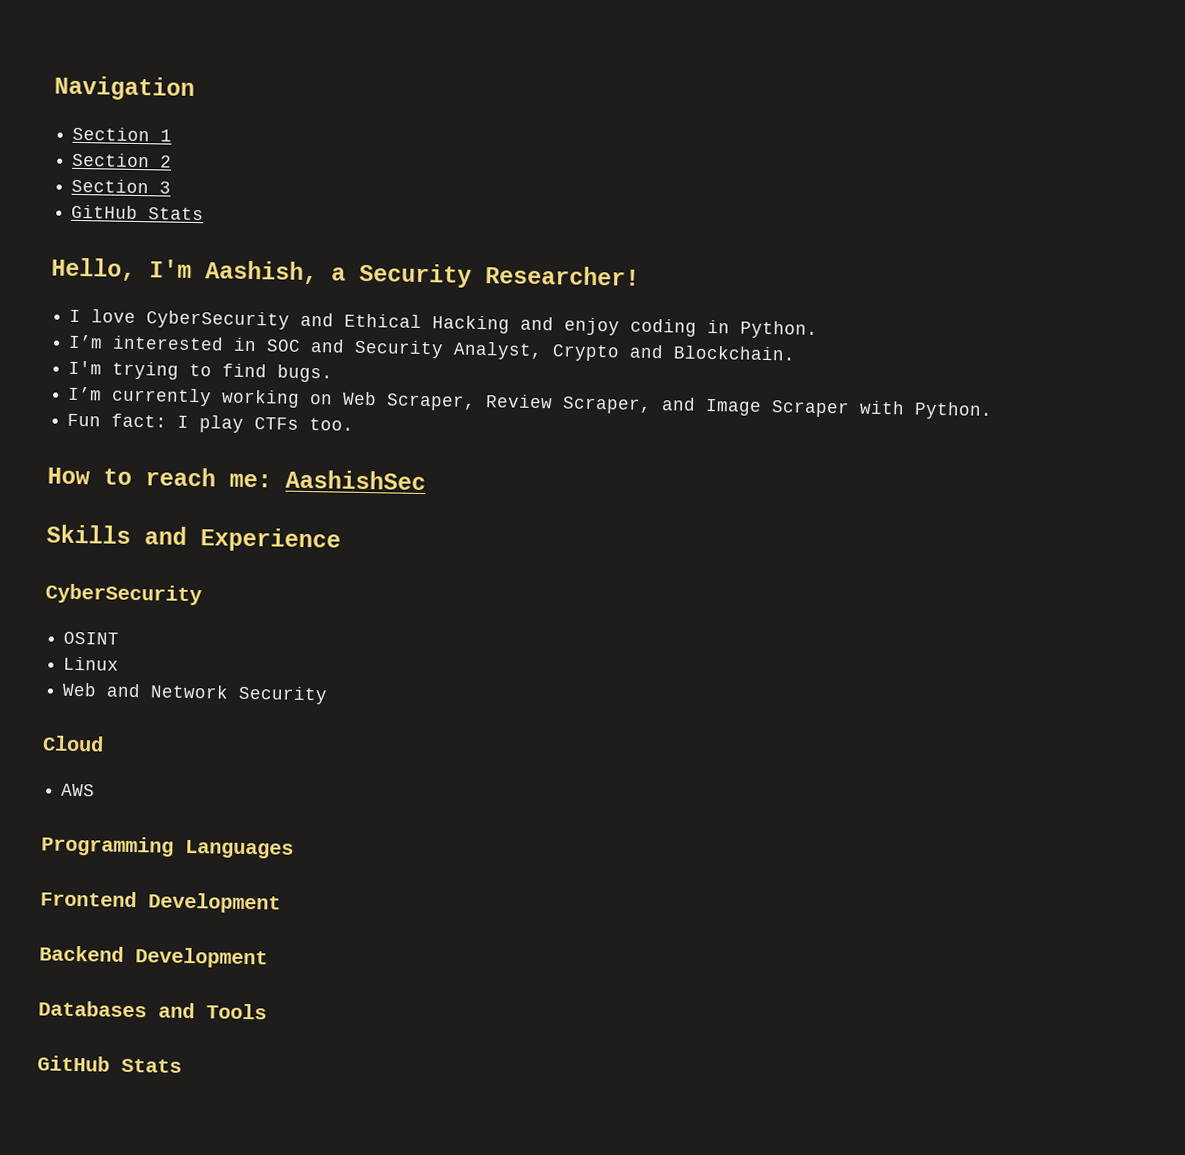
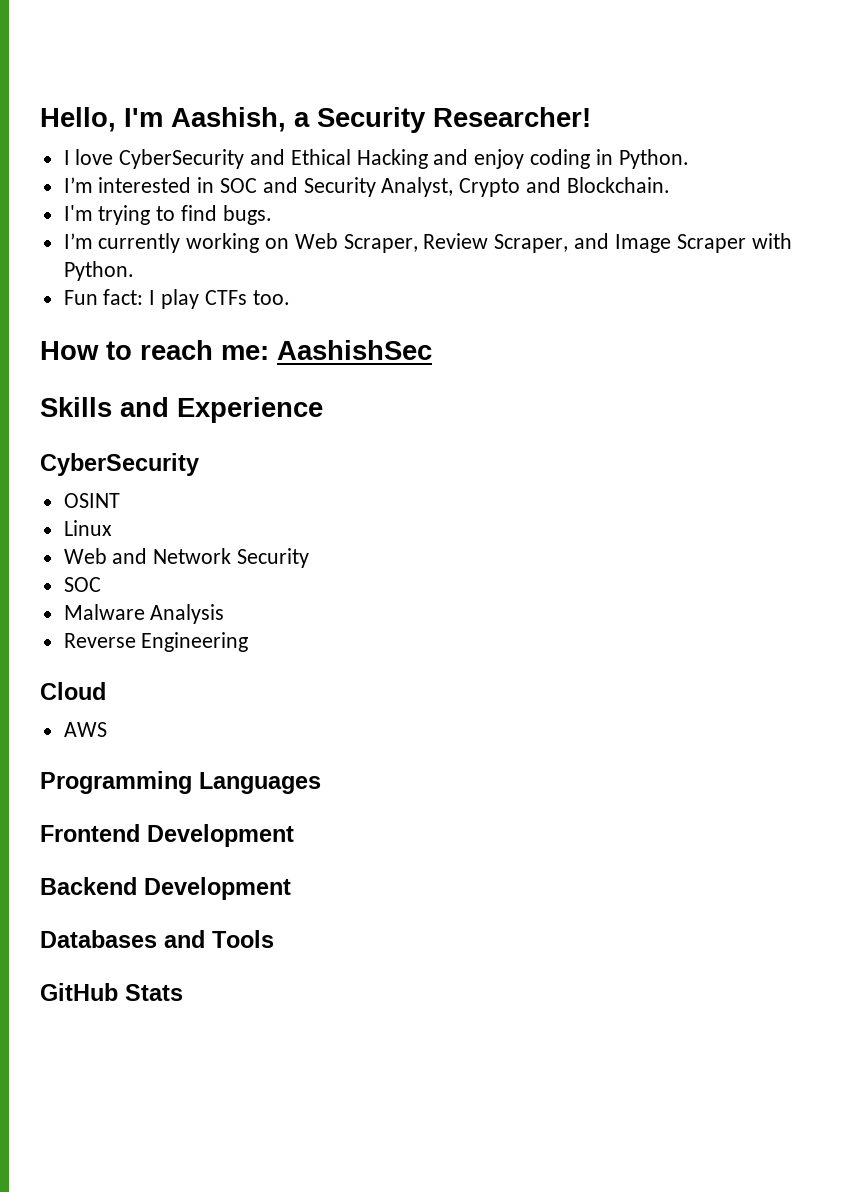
- Navigation
- Section 1
- Section 2
- Section 3
- GitHub Stats
  Web and Network Security
+ SOC
+ Malware Analysis
+ Reverse Engineering

